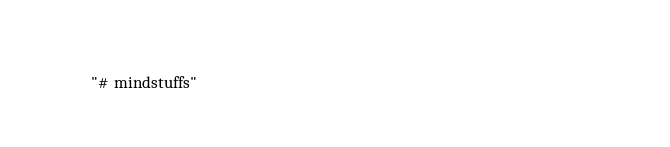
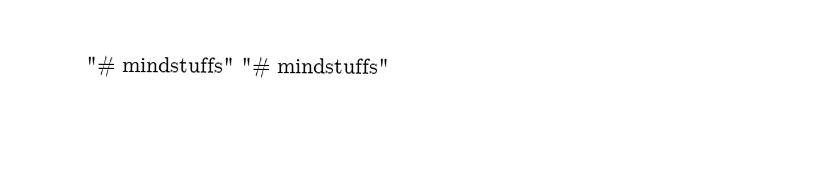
- "# mindstuffs"
+ "# mindstuffs" "# mindstuffs"

